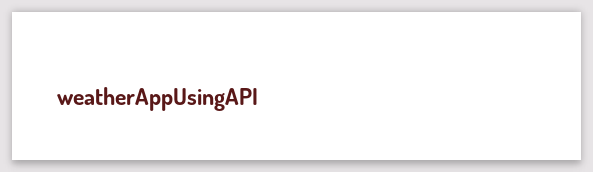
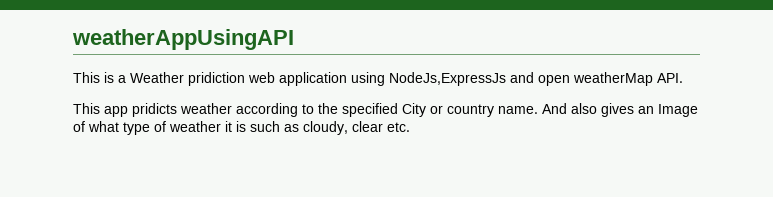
+ This is a Weather pridiction web application using NodeJs,ExpressJs and open weatherMap API.
+ This app pridicts weather according to the specified City or country name. And also gives an Image of what type of weather it is such as cloudy, clear etc.

